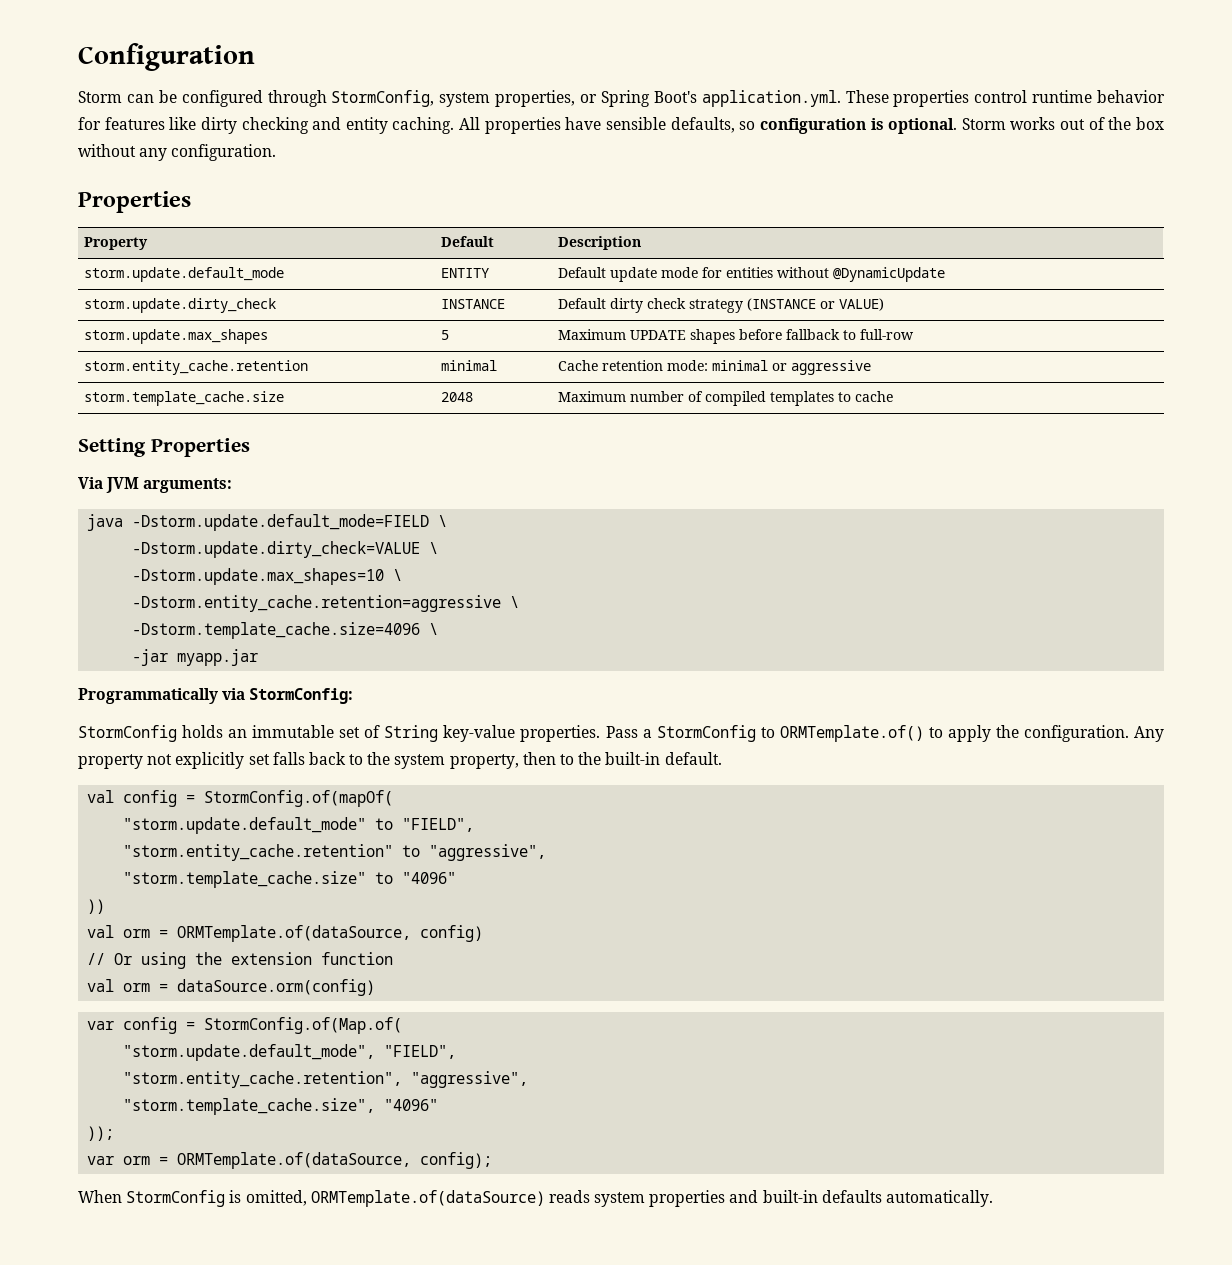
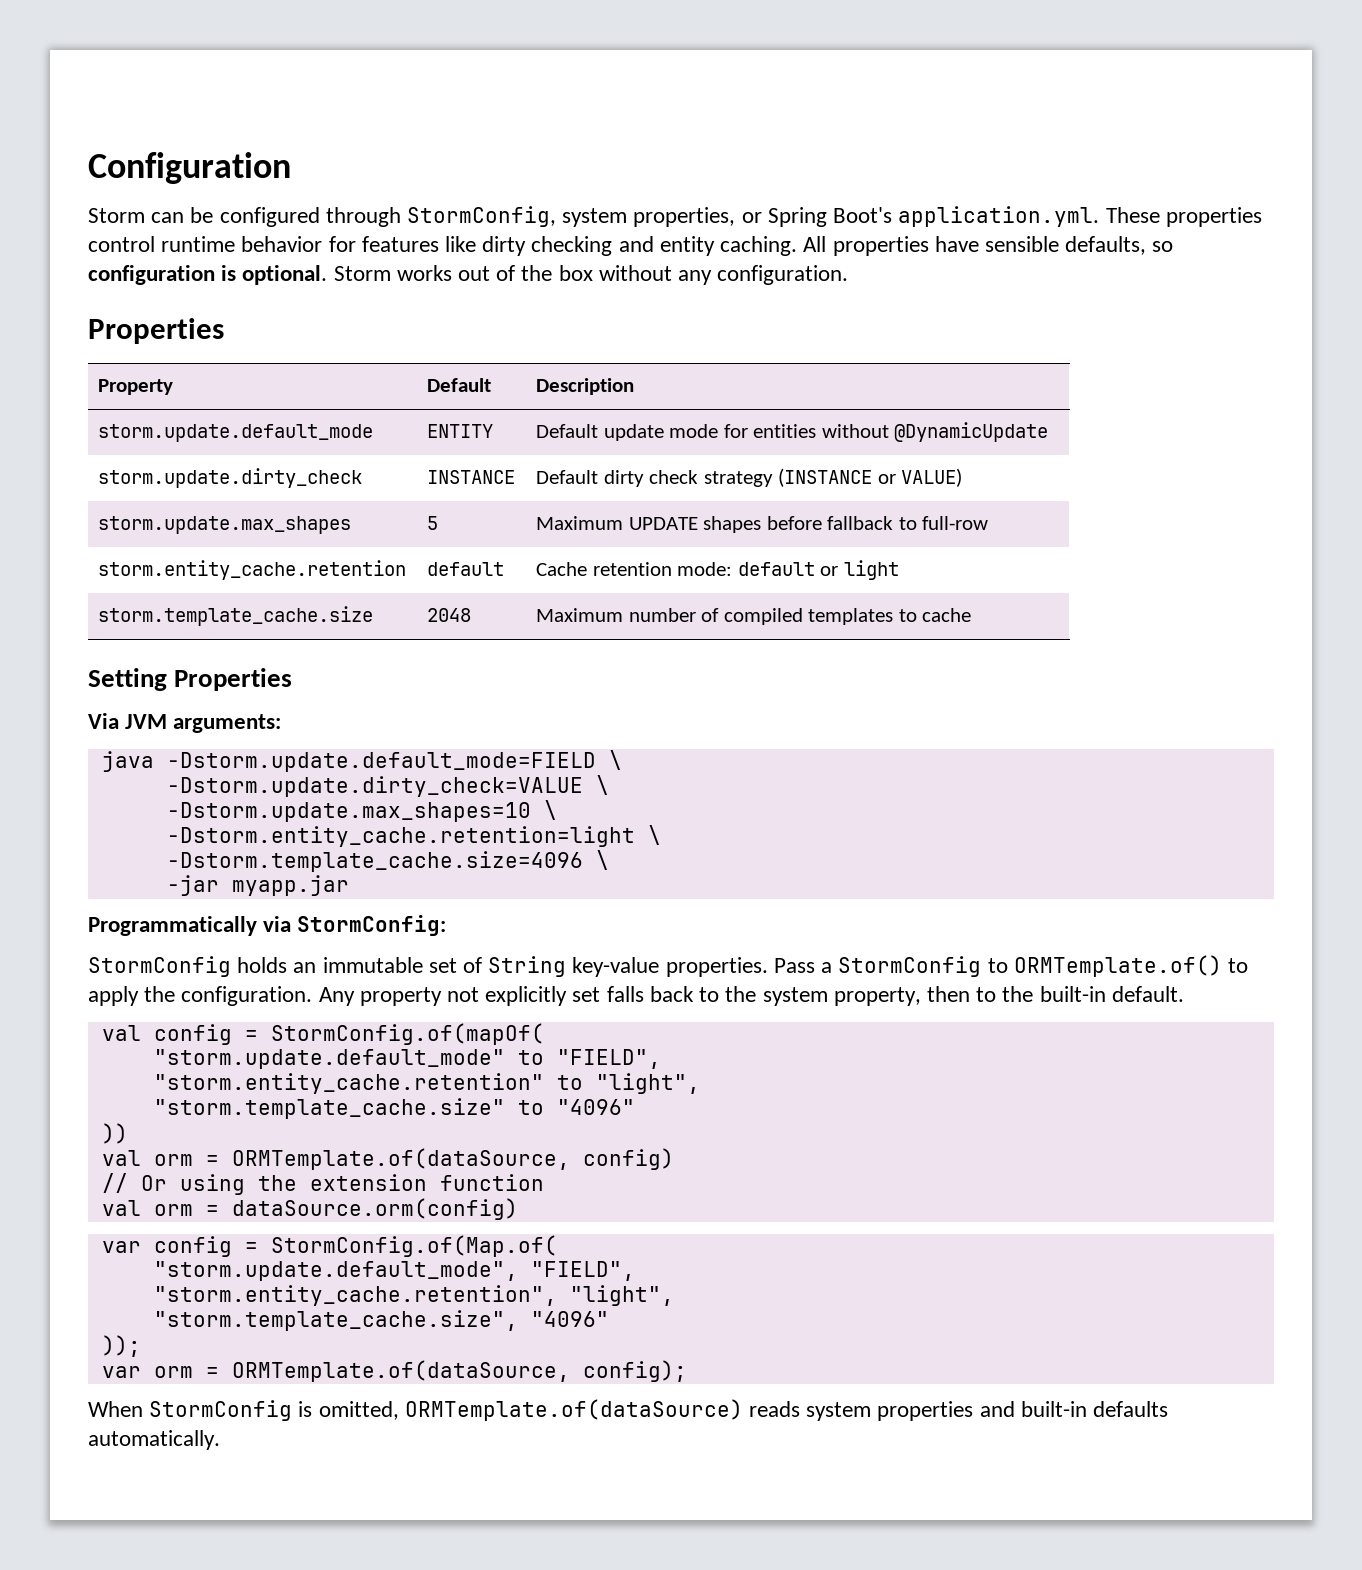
- storm.entity_cache.retention | minimal | Cache retention mode: minimal or aggressive
+ storm.entity_cache.retention | default | Cache retention mode: default or light
- -Dstorm.entity_cache.retention=aggressive \
+ -Dstorm.entity_cache.retention=light \
- "storm.entity_cache.retention" to "aggressive",
+ "storm.entity_cache.retention" to "light",
- "storm.entity_cache.retention", "aggressive",
+ "storm.entity_cache.retention", "light",

